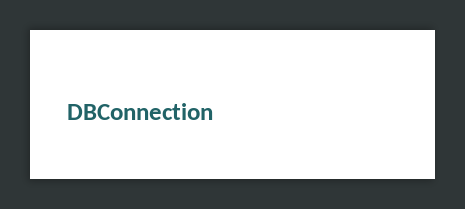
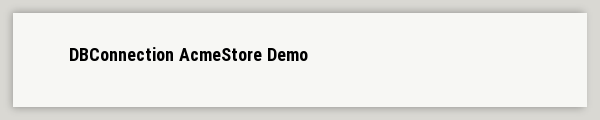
- DBConnection
+ DBConnection AcmeStore Demo

